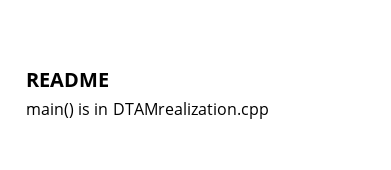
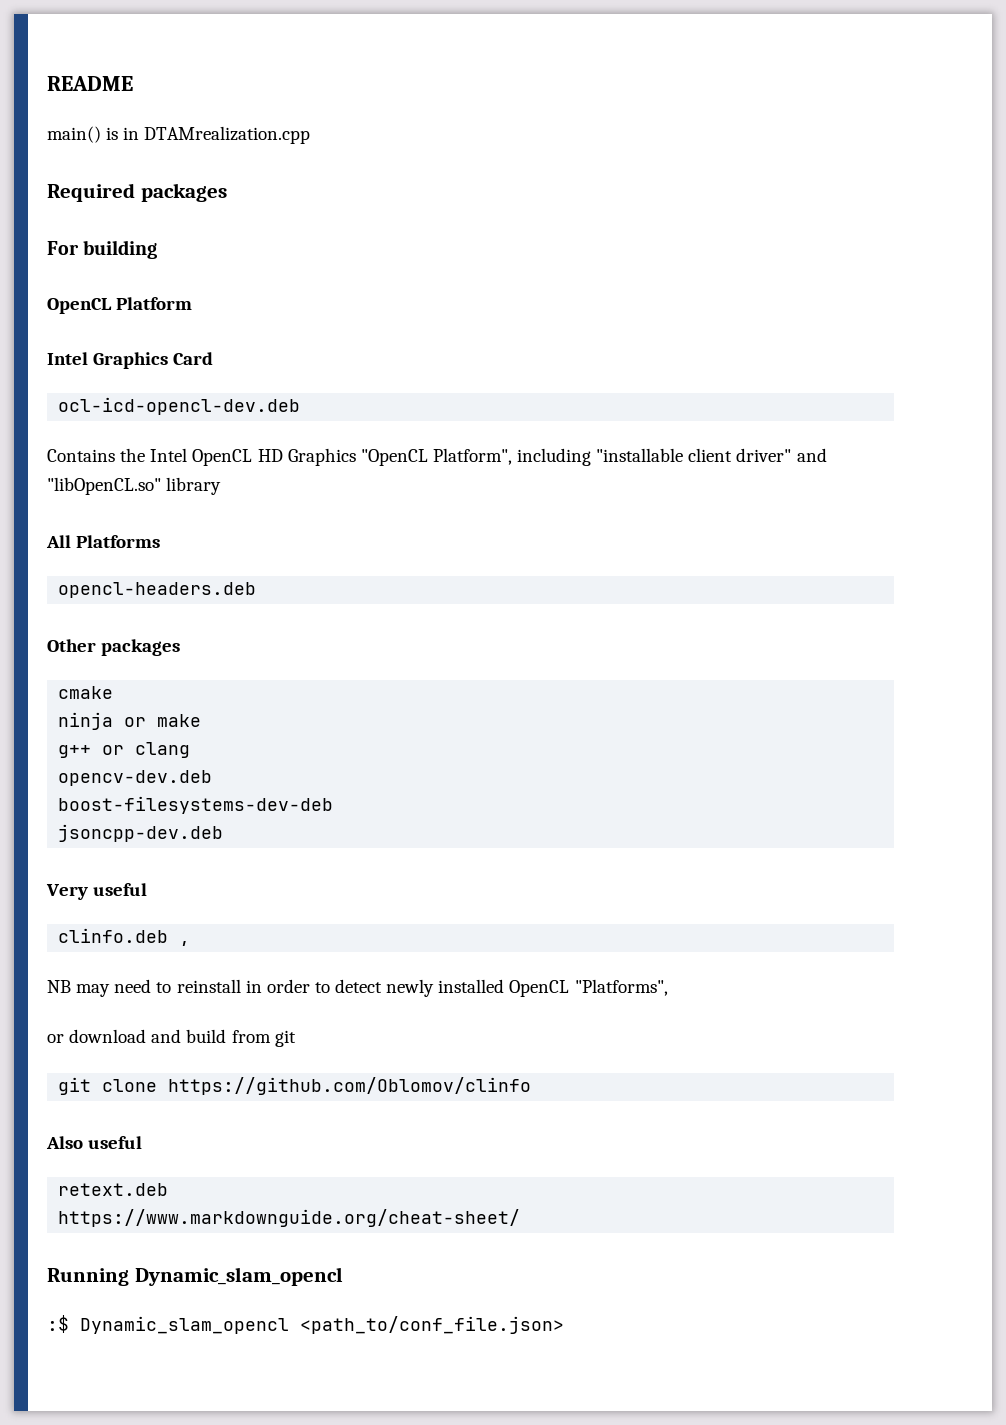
+ Required packages
+ For building
+ OpenCL Platform
+ Intel Graphics Card
+ ocl-icd-opencl-dev.deb
+ Contains the Intel OpenCL HD Graphics "OpenCL Platform", including "installable client driver" and "libOpenCL.so" library
+ All Platforms
+ opencl-headers.deb
+ Other packages
+ cmake
+ ninja or make
+ g++ or clang
+ opencv-dev.deb
+ boost-filesystems-dev-deb
+ jsoncpp-dev.deb
+ Very useful
+ clinfo.deb ,
+ NB may need to reinstall in order to detect newly installed OpenCL "Platforms",
+ or download and build from git
+ git clone https://github.com/Oblomov/clinfo
+ Also useful
+ retext.deb
+ https://www.markdownguide.org/cheat-sheet/
+ Running Dynamic_slam_opencl
+ :$ Dynamic_slam_opencl <path_to/conf_file.json>

